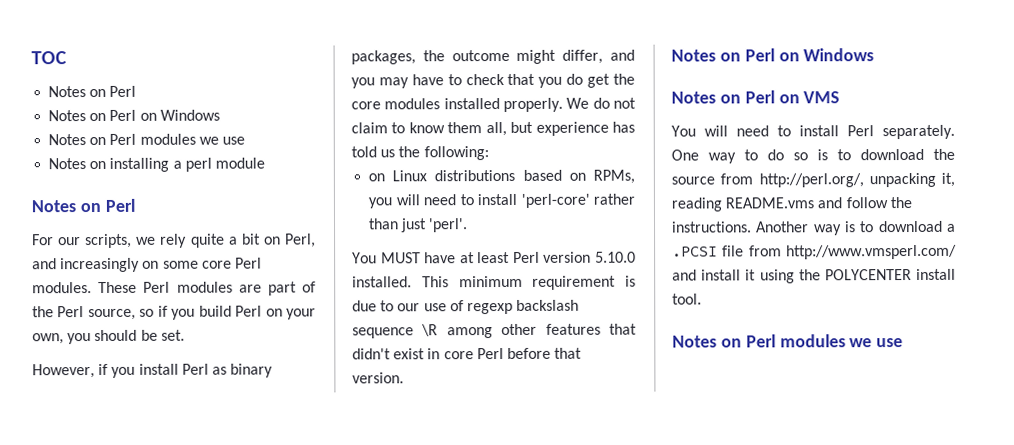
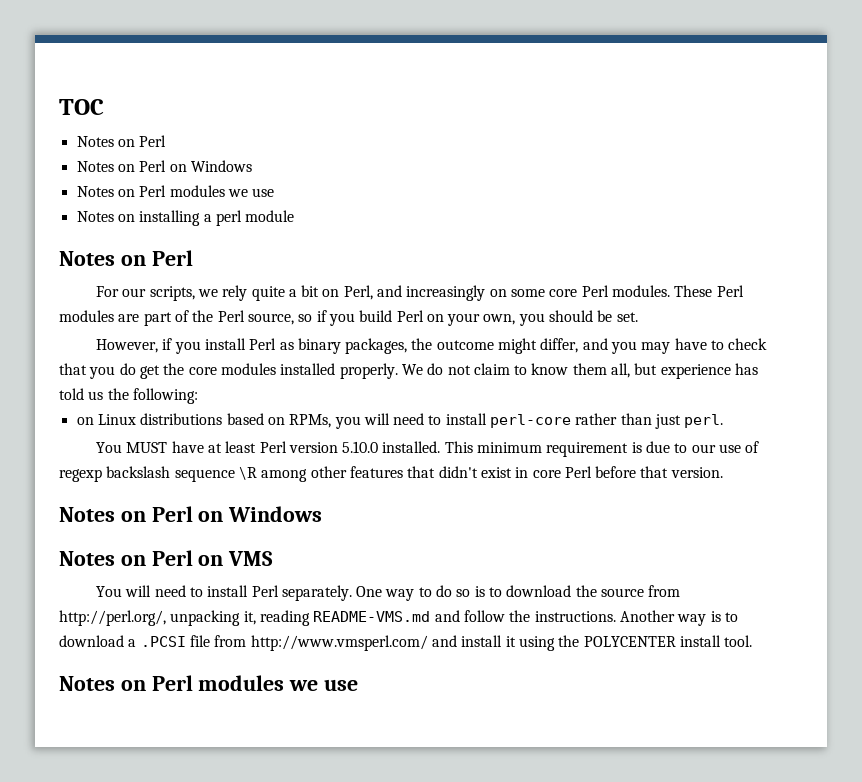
- on Linux distributions based on RPMs, you will need to install 'perl-core' rather than just 'perl'.
+ on Linux distributions based on RPMs, you will need to install perl-core rather than just perl.
- One way to do so is to download the source from http://perl.org/, unpacking it, reading README.vms and follow the instructions.
+ One way to do so is to download the source from http://perl.org/, unpacking it, reading README-VMS.md and follow the instructions.

